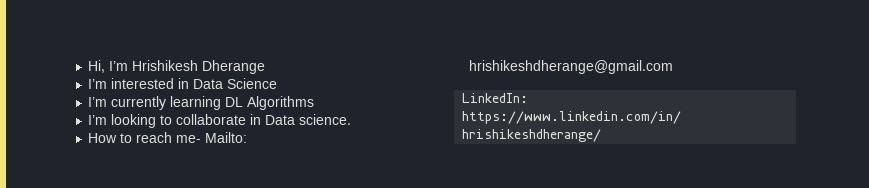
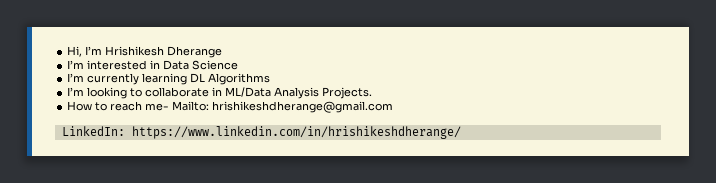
- I’m looking to collaborate in Data science.
+ I’m looking to collaborate in ML/Data Analysis Projects.

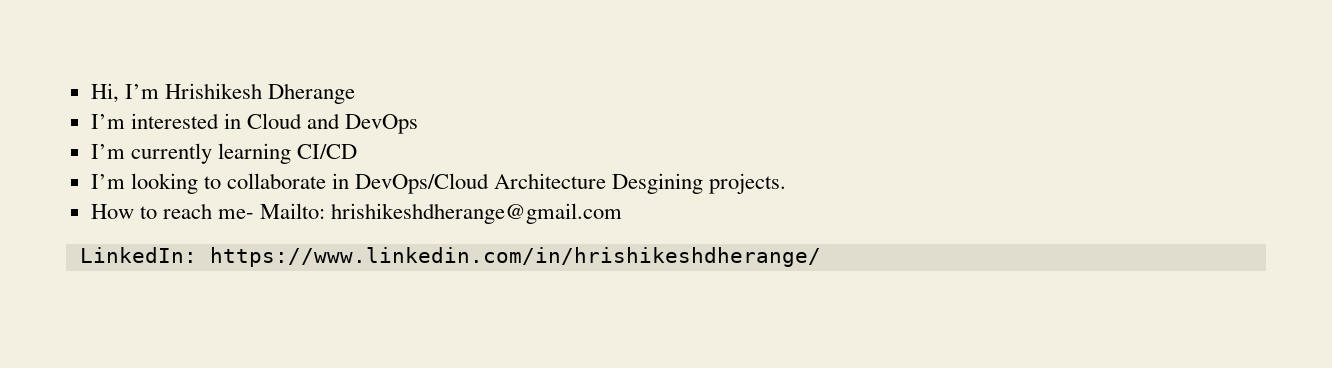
- I’m interested in Data Science
+ I’m interested in Cloud and DevOps
- I’m currently learning DL Algorithms
+ I’m currently learning CI/CD
- I’m looking to collaborate in ML/Data Analysis Projects.
+ I’m looking to collaborate in DevOps/Cloud Architecture Desgining projects.

